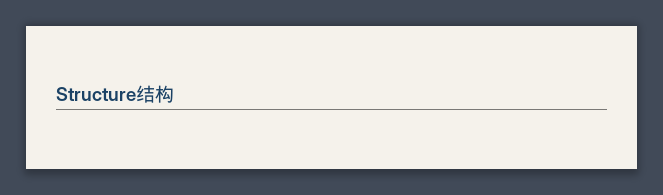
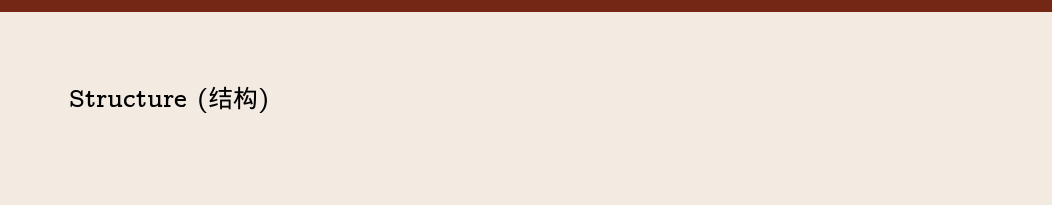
- Structure结构
+ Structure (结构)

